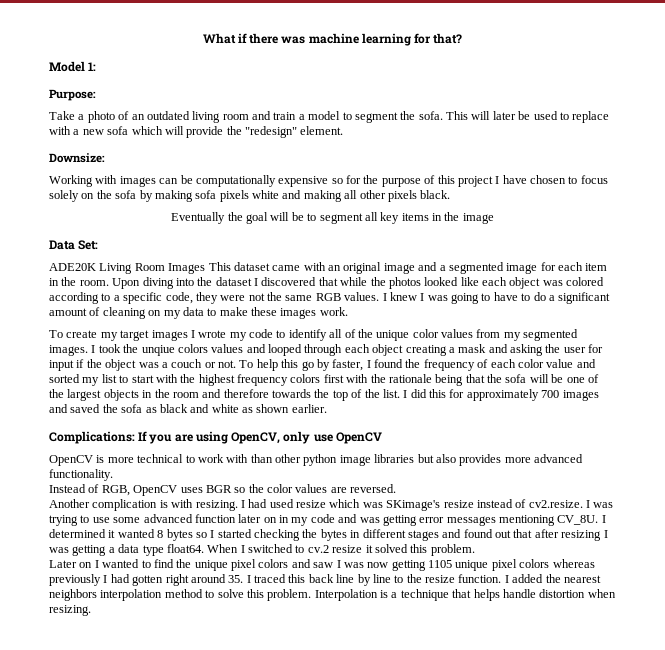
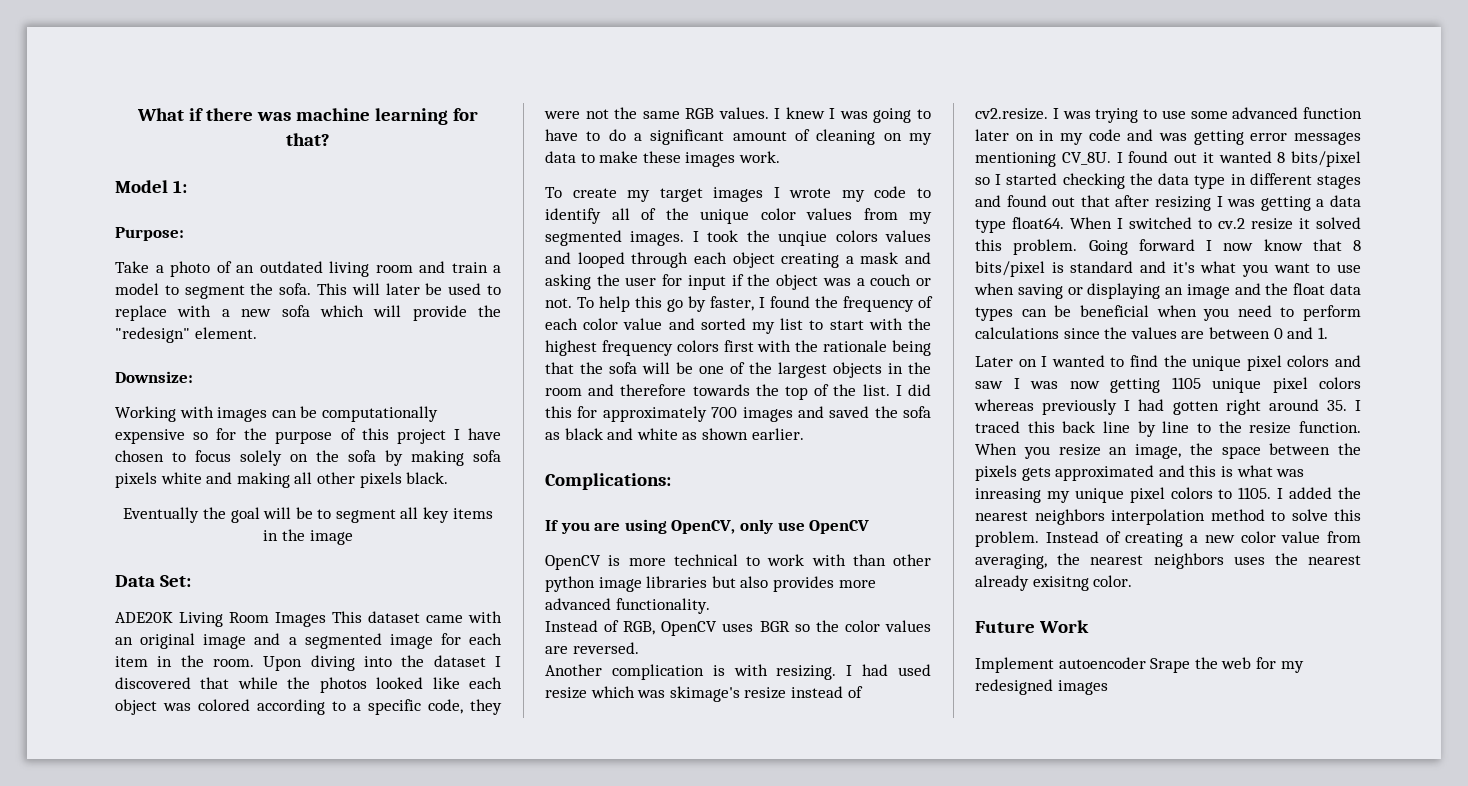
- Complications: If you are using OpenCV, only use OpenCV
+ Complications:
+ If you are using OpenCV, only use OpenCV
- I had used resize which was SKimage's resize instead of cv2.resize. I was trying to use some advanced function later on in my code and was getting error messages mentioning CV_8U.
+ I had used resize which was skimage's resize instead of cv2.resize. I was trying to use some advanced function later on in my code and was getting error messages mentioning CV_8U.
- I determined it wanted 8 bytes so I started checking the bytes in different stages and found out that after resizing I was getting a data type float64.
+ I found out it wanted 8 bits/pixel so I started checking the data type in different stages and found out that after resizing I was getting a data type float64.
+ Going forward I now know that 8 bits/pixel is standard and it's what you want to use when saving or displaying an image and the float data types can be beneficial when you need to perform calculations since the values are between 0 and 1.
+ When you resize an image, the space between the pixels gets approximated and this is what was inreasing my unique pixel colors to 1105.
- Interpolation is a technique that helps handle distortion when resizing.
+ Instead of creating a new color value from averaging, the nearest neighbors uses the nearest already exisitng color.
+ Future Work
+ Implement autoencoder Srape the web for my redesigned images

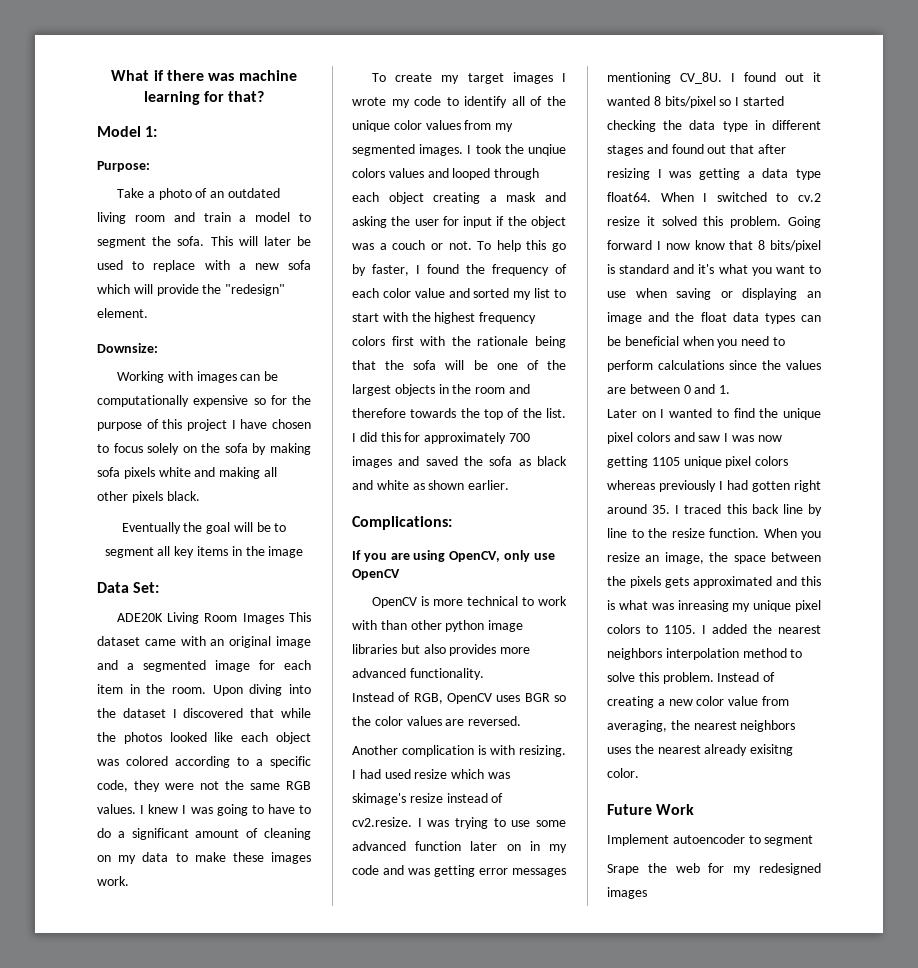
- Implement autoencoder Srape the web for my redesigned images
+ Implement autoencoder to segment
+ Srape the web for my redesigned images

